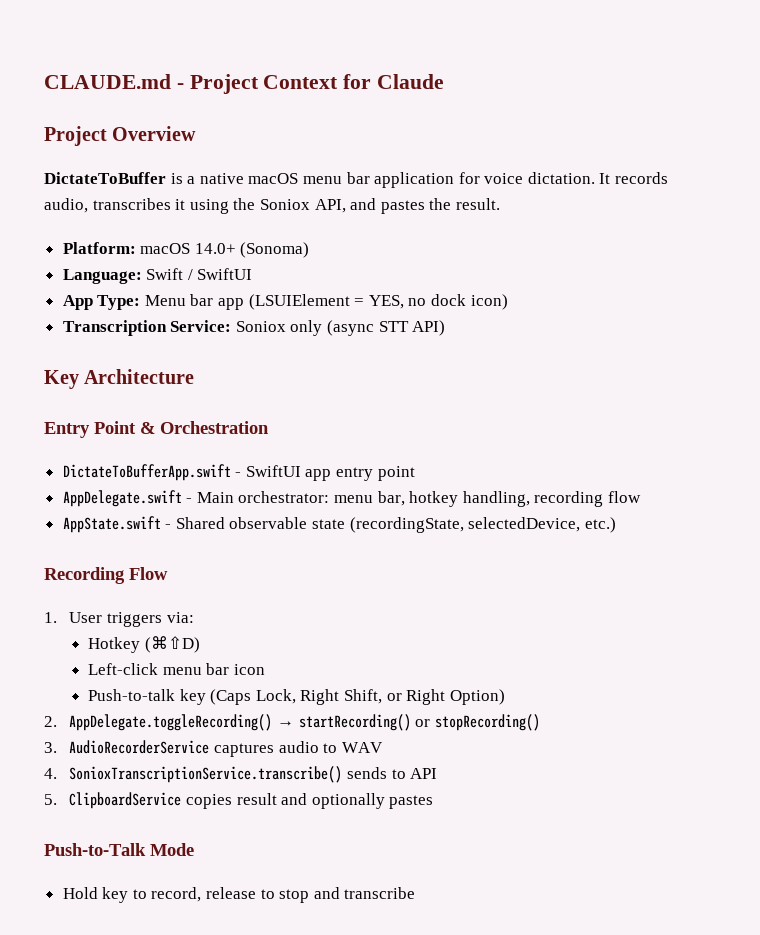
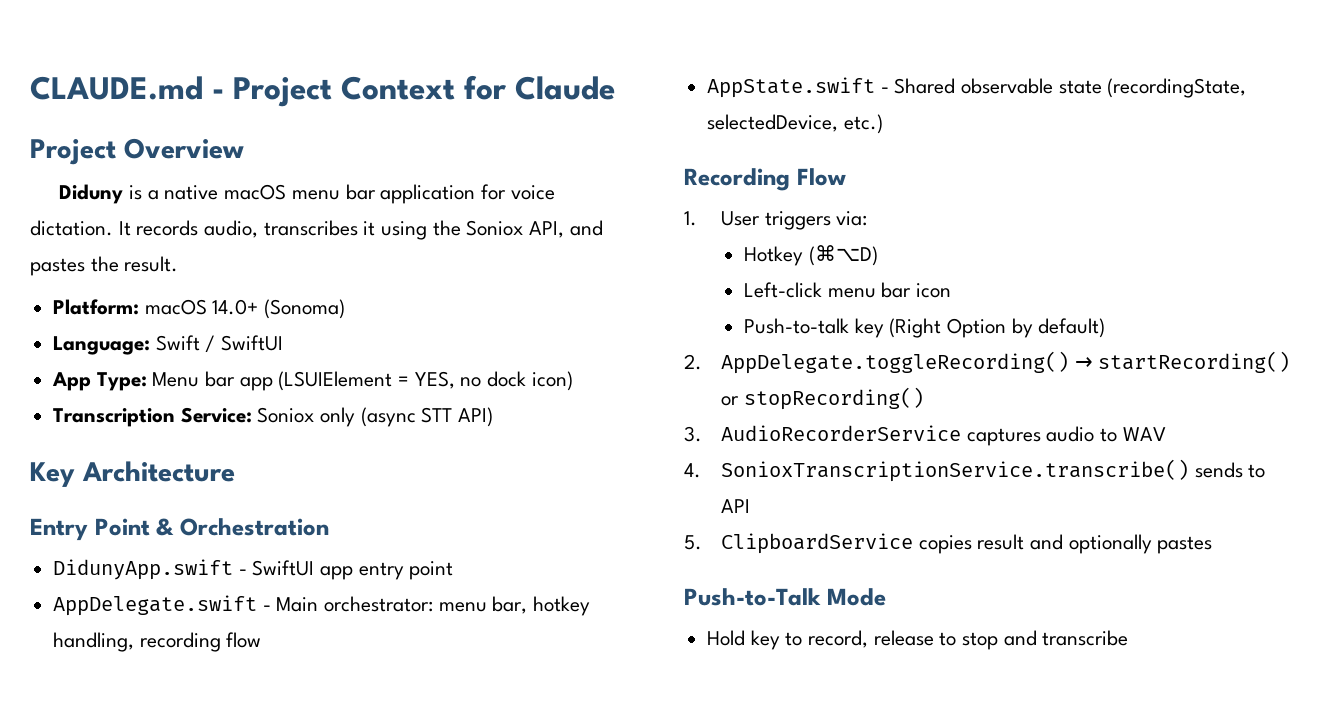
- DictateToBuffer is a native macOS menu bar application for voice dictation.
+ Diduny is a native macOS menu bar application for voice dictation.
- DictateToBufferApp.swift - SwiftUI app entry point
+ DidunyApp.swift - SwiftUI app entry point
- Hotkey (⌘⇧D)
+ Hotkey (⌘⌥D)
- Push-to-talk key (Caps Lock, Right Shift, or Right Option)
+ Push-to-talk key (Right Option by default)

